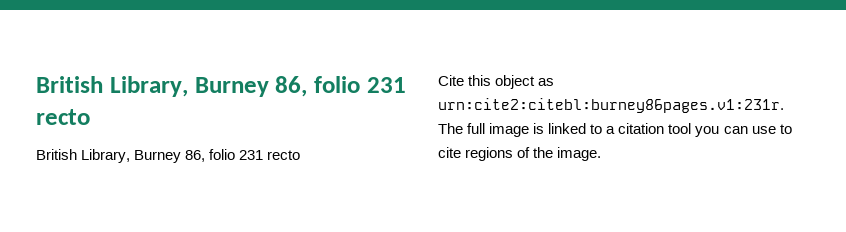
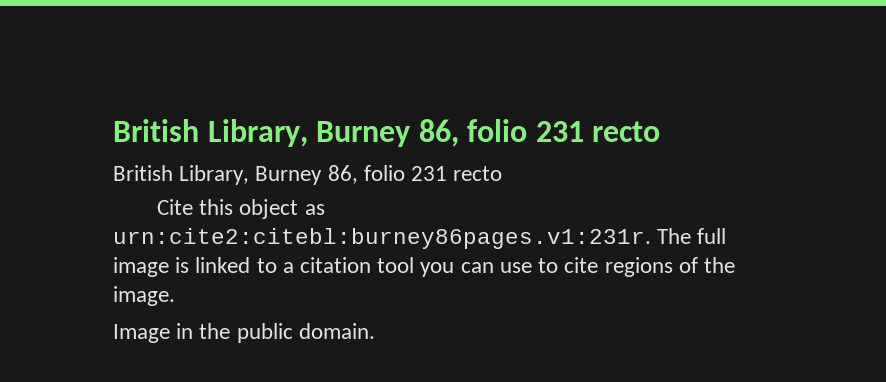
+ Image in the public domain.

